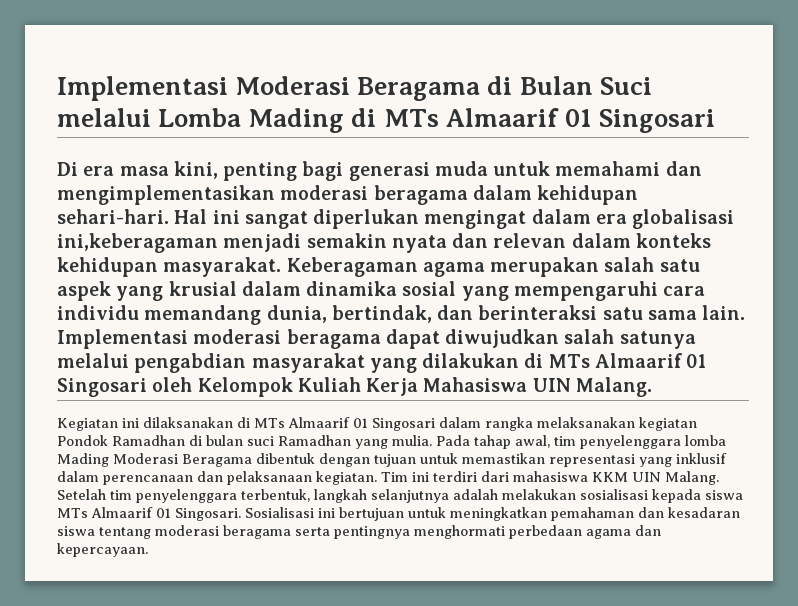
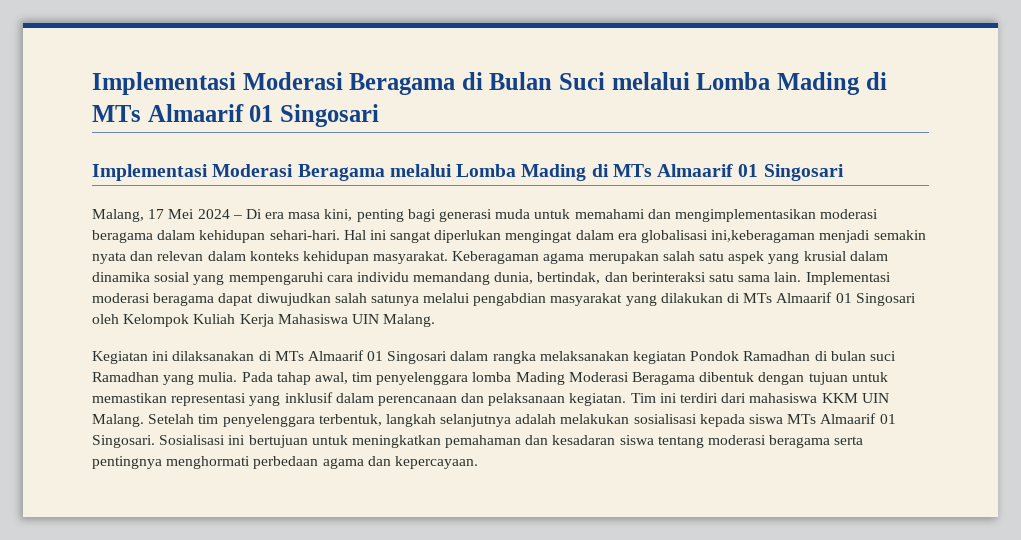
- Di era masa kini, penting bagi generasi muda untuk memahami dan mengimplementasikan moderasi beragama dalam kehidupan sehari-hari.
+ Implementasi Moderasi Beragama melalui Lomba Mading di MTs Almaarif 01 Singosari
+ Malang, 17 Mei 2024 – Di era masa kini, penting bagi generasi muda untuk memahami dan mengimplementasikan moderasi beragama dalam kehidupan sehari-hari.

